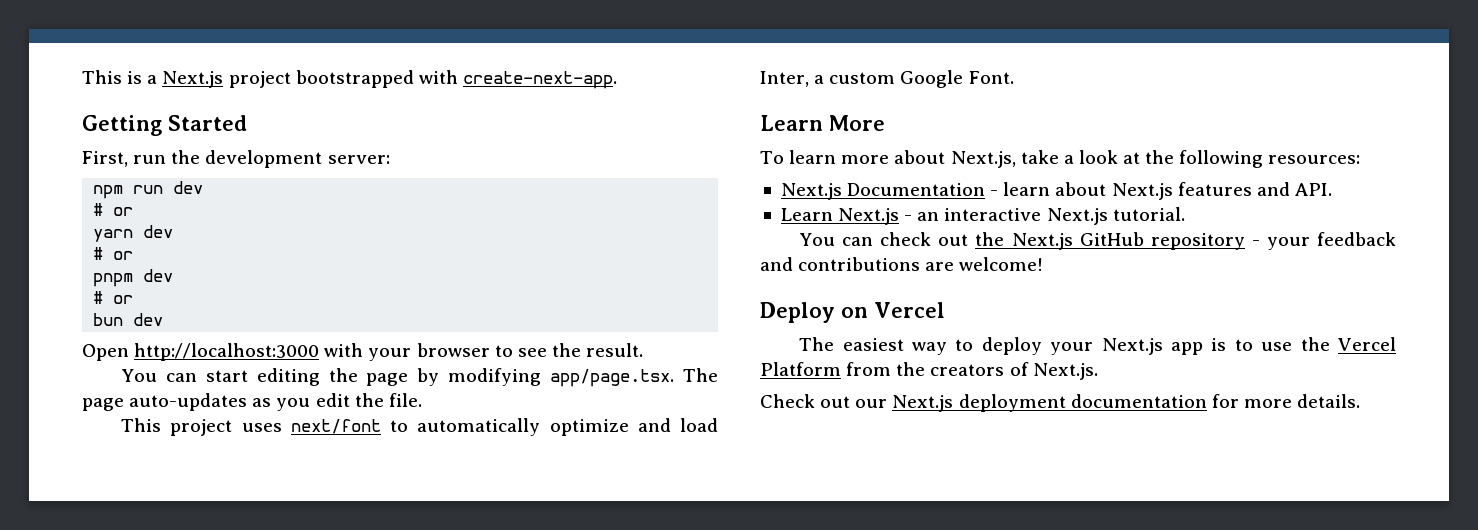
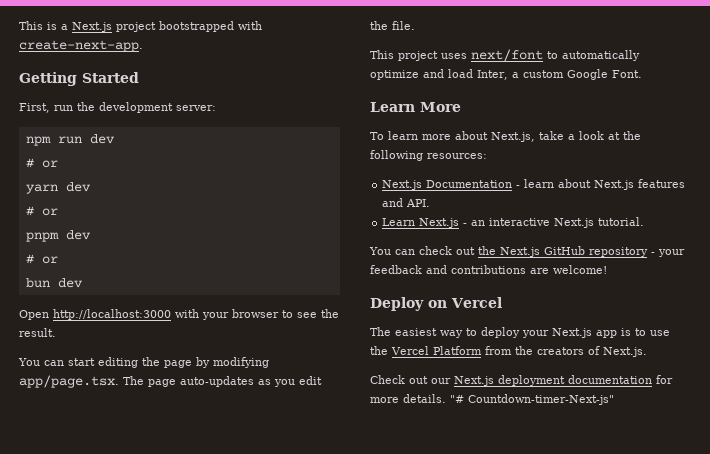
+ "# Countdown-timer-Next-js"

